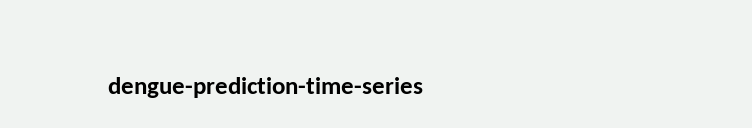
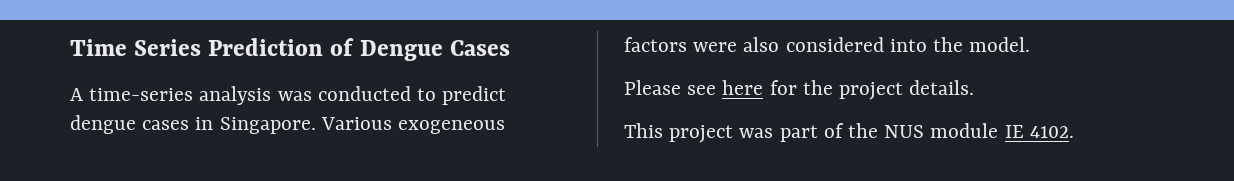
- dengue-prediction-time-series
+ Time Series Prediction of Dengue Cases
+ A time-series analysis was conducted to predict dengue cases in Singapore. Various exogeneous factors were also considered into the model.
+ Please see here for the project details.
+ This project was part of the NUS module IE 4102.

